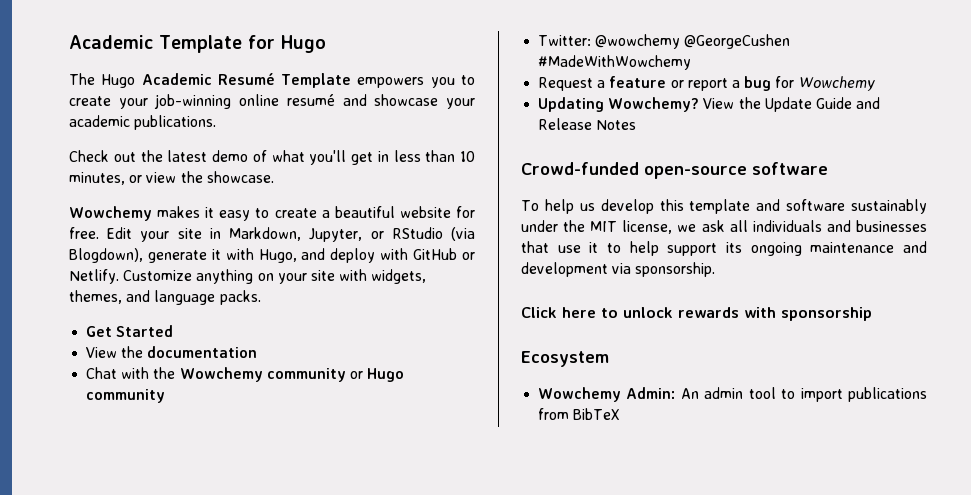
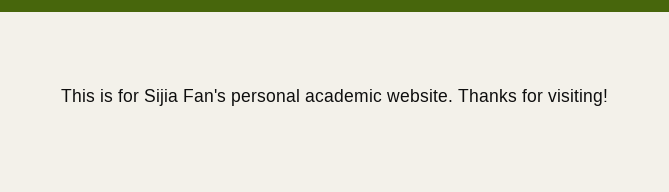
- Academic Template for Hugo
- The Hugo Academic Resumé Template empowers you to create your job-winning online resumé and showcase your academic publications.
- Check out the latest demo of what you'll get in less than 10 minutes, or view the showcase.
- Wowchemy makes it easy to create a beautiful website for free. Edit your site in Markdown, Jupyter, or RStudio (via Blogdown), generate it with Hugo, and deploy with GitHub or Netlify. Customize anything on your site with widgets, themes, and language packs.
- Get Started
- View the documentation
- Chat with the Wowchemy community or Hugo community
- Twitter: @wowchemy @GeorgeCushen #MadeWithWowchemy
- Request a feature or report a bug for Wowchemy
- Updating Wowchemy? View the Update Guide and Release Notes
- Crowd-funded open-source software
- To help us develop this template and software sustainably under the MIT license, we ask all individuals and businesses that use it to help support its ongoing maintenance and development via sponsorship.
- Click here to unlock rewards with sponsorship
- Ecosystem
- Wowchemy Admin: An admin tool to import publications from BibTeX
+ This is for Sijia Fan's personal academic website. Thanks for visiting!

